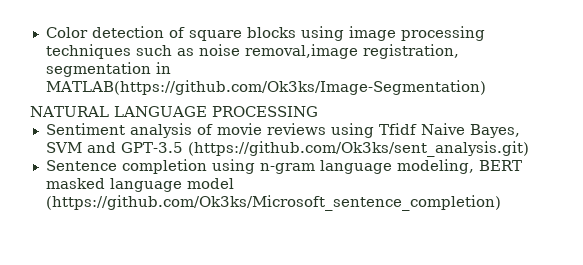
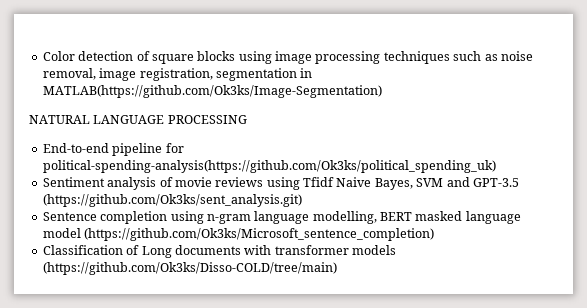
- Color detection of square blocks using image processing techniques such as noise removal,image registration, segmentation in MATLAB(https://github.com/Ok3ks/Image-Segmentation)
+ Color detection of square blocks using image processing techniques such as noise removal, image registration, segmentation in MATLAB(https://github.com/Ok3ks/Image-Segmentation)
+ End-to-end pipeline for political-spending-analysis(https://github.com/Ok3ks/political_spending_uk)
- Sentence completion using n-gram language modeling, BERT masked language model (https://github.com/Ok3ks/Microsoft_sentence_completion)
+ Sentence completion using n-gram language modelling, BERT masked language model (https://github.com/Ok3ks/Microsoft_sentence_completion)
+ Classification of Long documents with transformer models (https://github.com/Ok3ks/Disso-COLD/tree/main)

